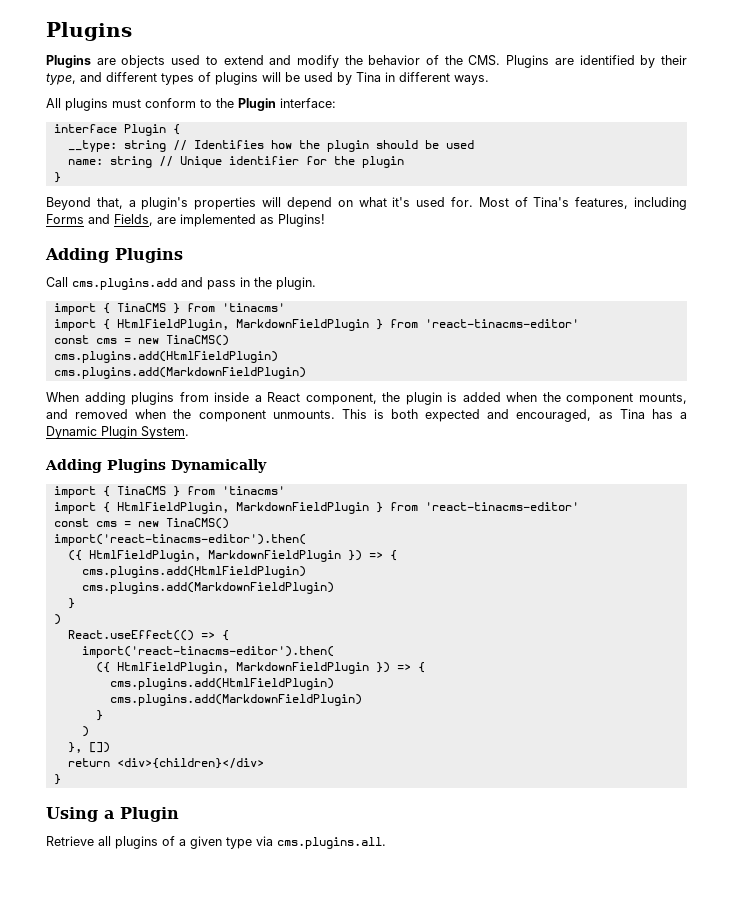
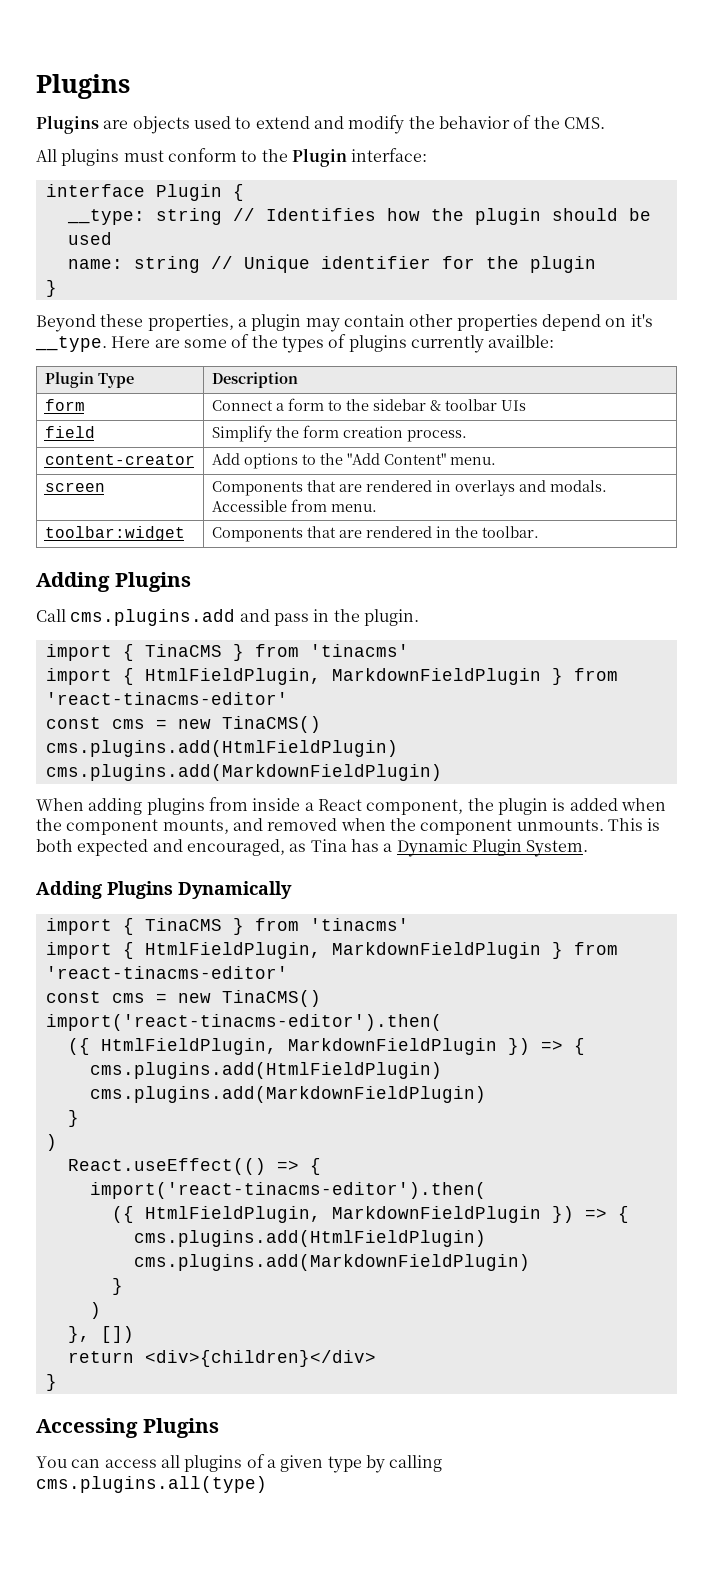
- Plugins are objects used to extend and modify the behavior of the CMS. Plugins are identified by their type, and different types of plugins will be used by Tina in different ways.
+ Plugins are objects used to extend and modify the behavior of the CMS.
- Beyond that, a plugin's properties will depend on what it's used for. Most of Tina's features, including Forms and Fields, are implemented as Plugins!
+ Beyond these properties, a plugin may contain other properties depend on it's __type. Here are some of the types of plugins currently availble:
+ Plugin Type | Description
+ form | Connect a form to the sidebar & toolbar UIs
+ field | Simplify the form creation process.
+ content-creator | Add options to the "Add Content" menu.
+ screen | Components that are rendered in overlays and modals. Accessible from menu.
+ toolbar:widget | Components that are rendered in the toolbar.
- Using a Plugin
- Retrieve all plugins of a given type via cms.plugins.all.
+ Accessing Plugins
+ You can access all plugins of a given type by calling cms.plugins.all(type)

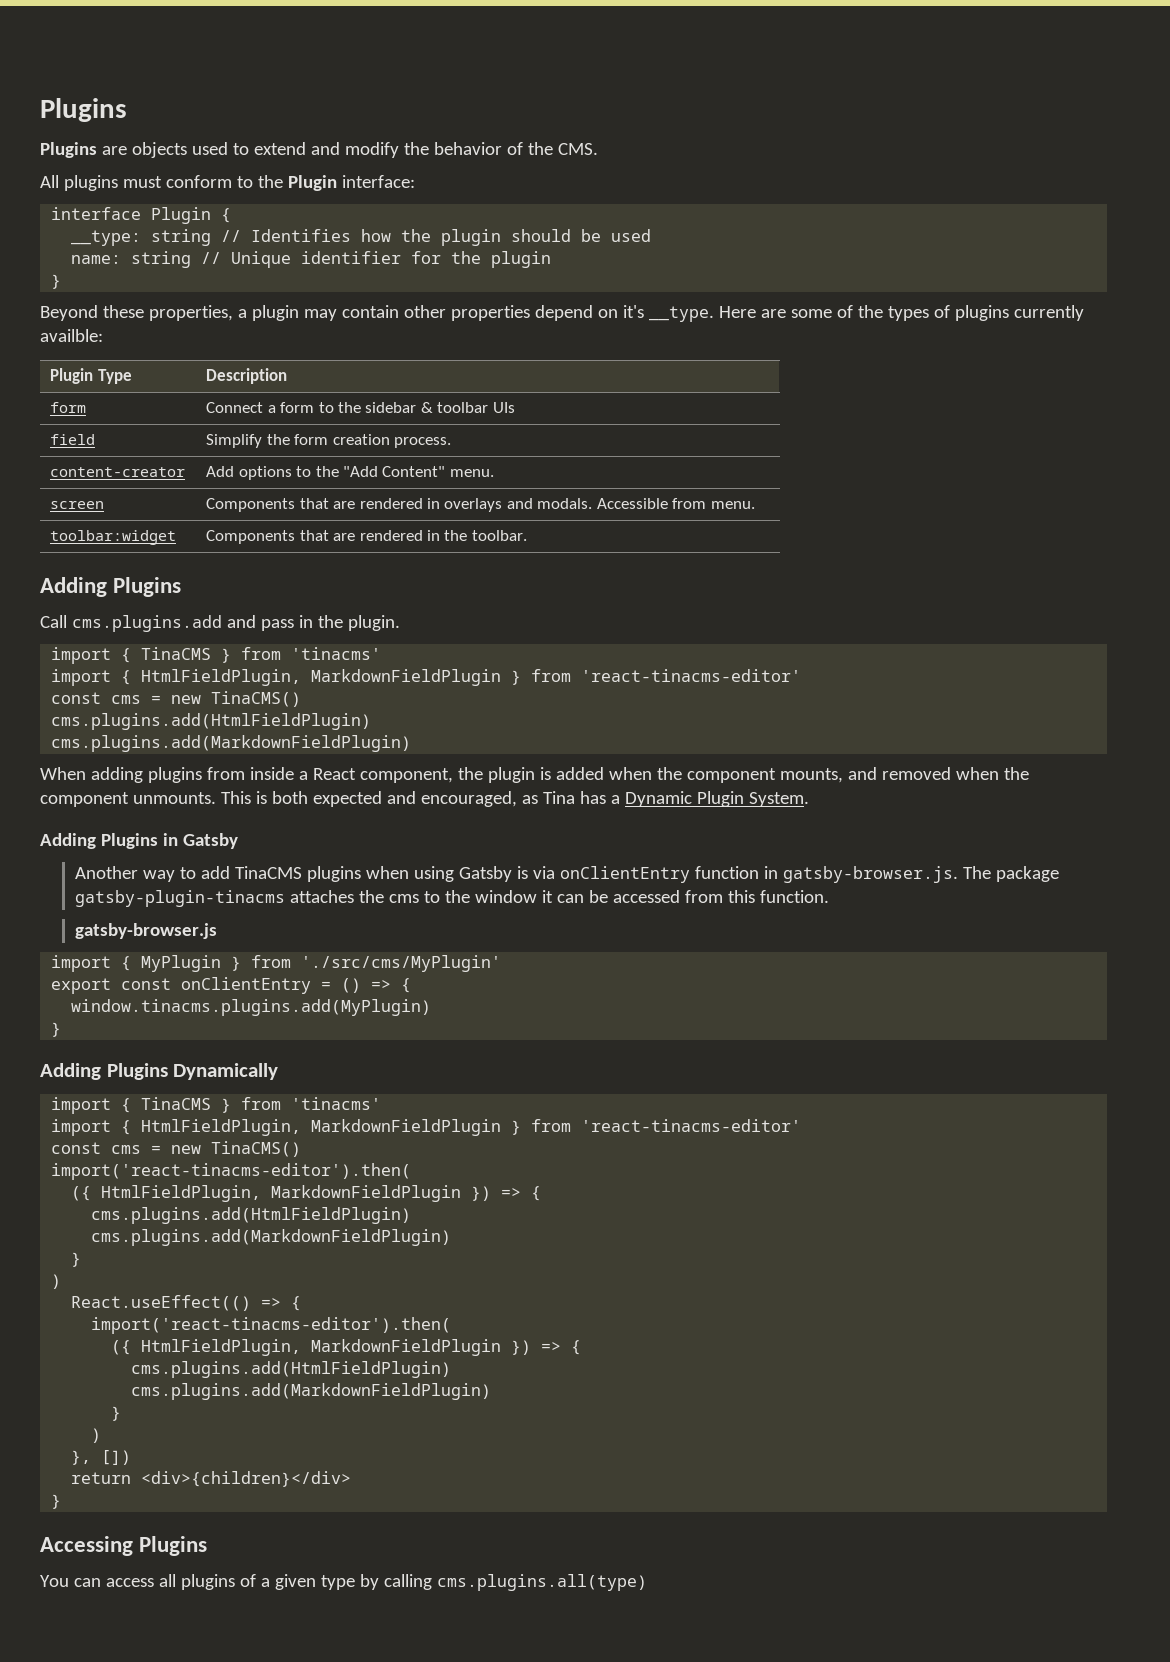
+ Adding Plugins in Gatsby
+ Another way to add TinaCMS plugins when using Gatsby is via onClientEntry function in gatsby-browser.js. The package gatsby-plugin-tinacms attaches the cms to the window it can be accessed from this function.
+ gatsby-browser.js
+ import { MyPlugin } from './src/cms/MyPlugin'
+ export const onClientEntry = () => {
+ window.tinacms.plugins.add(MyPlugin)
+ }

